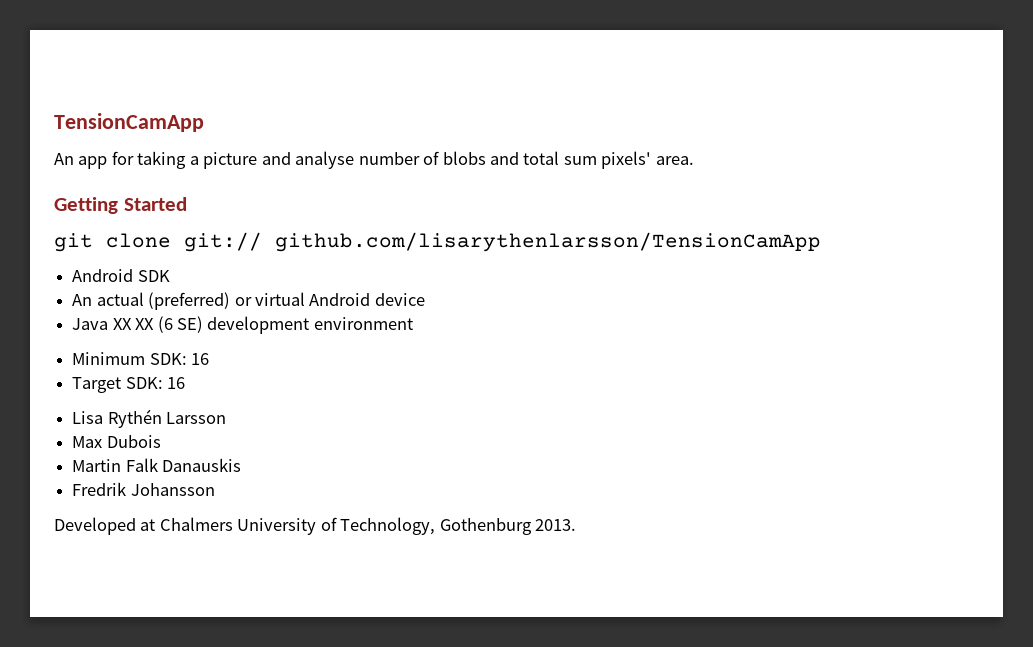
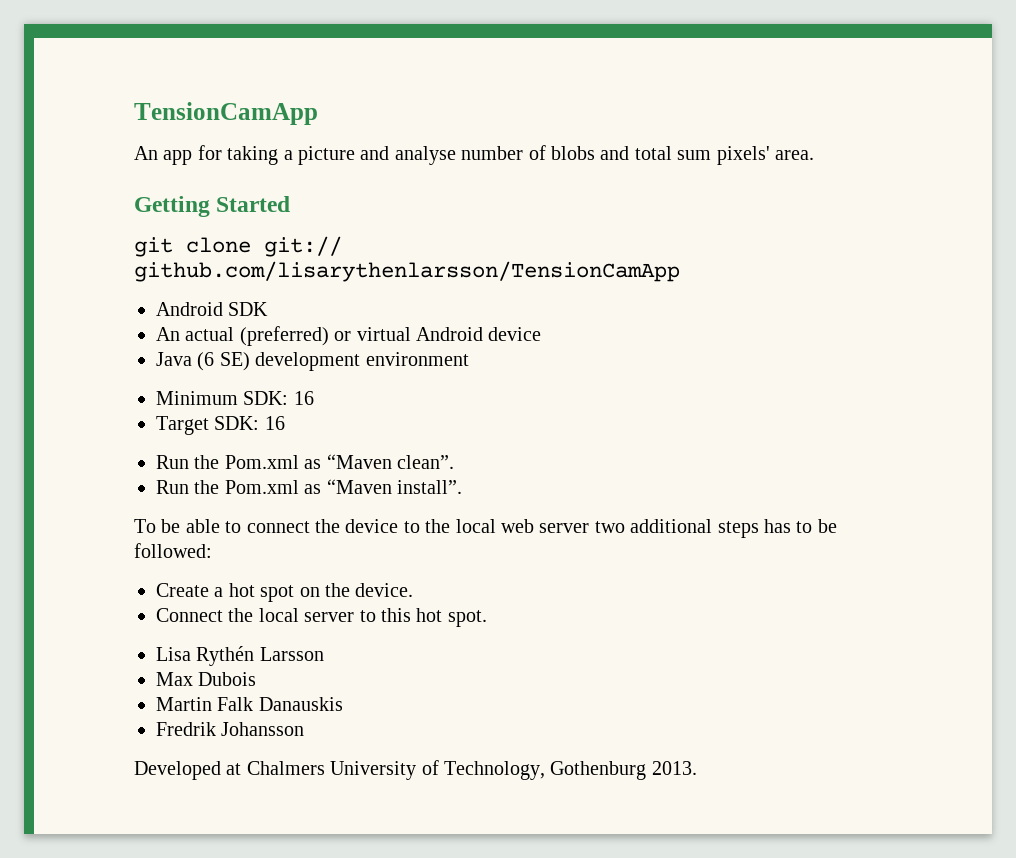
- Java XX XX (6 SE) development environment
+ Java (6 SE) development environment
+ Run the Pom.xml as “Maven clean”.
+ Run the Pom.xml as “Maven install”.
+ To be able to connect the device to the local web server two additional steps has to be followed:
+ Create a hot spot on the device.
+ Connect the local server to this hot spot.

